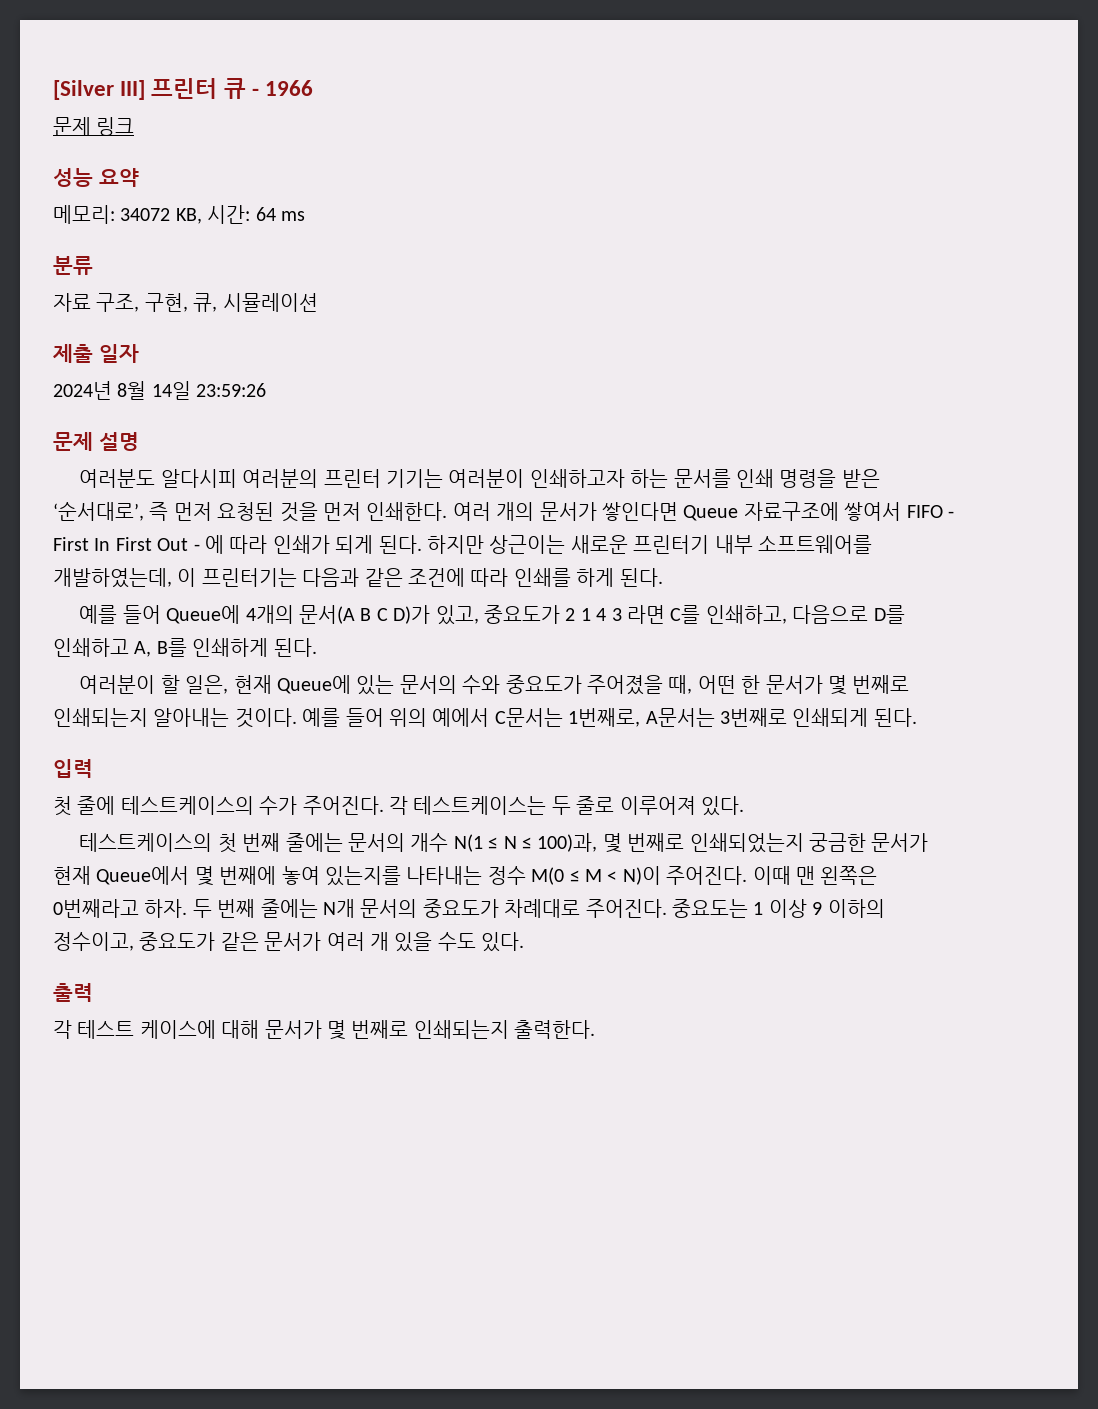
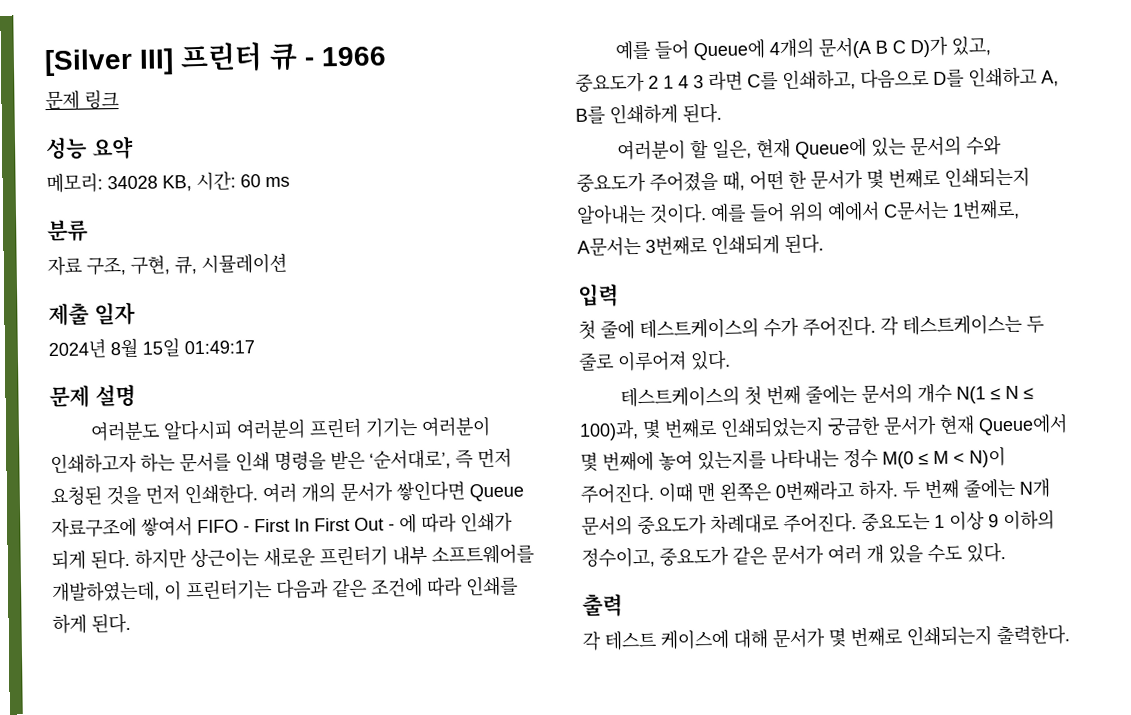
- 메모리: 34072 KB, 시간: 64 ms
+ 메모리: 34028 KB, 시간: 60 ms
- 2024년 8월 14일 23:59:26
+ 2024년 8월 15일 01:49:17

